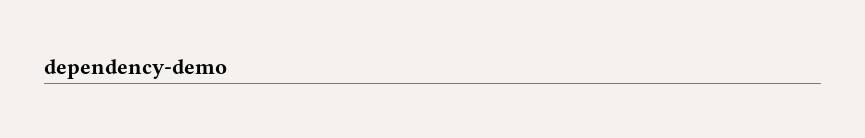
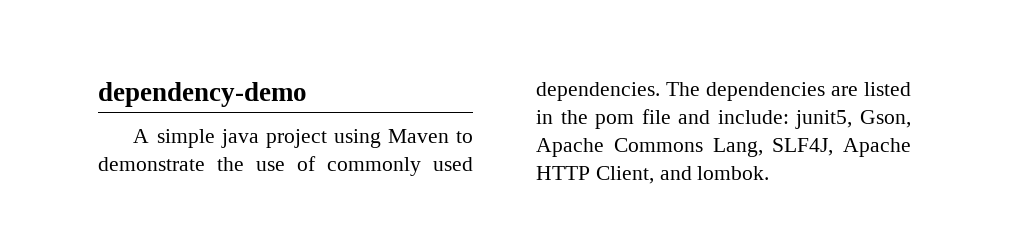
+ A simple java project using Maven to demonstrate the use of commonly used dependencies. The dependencies are listed in the pom file and include: junit5, Gson, Apache Commons Lang, SLF4J, Apache HTTP Client, and lombok.

